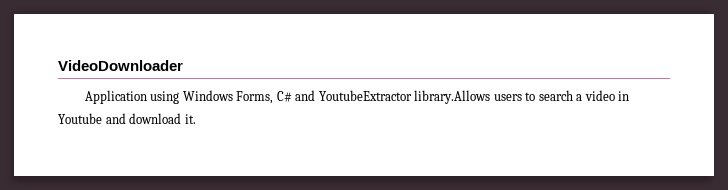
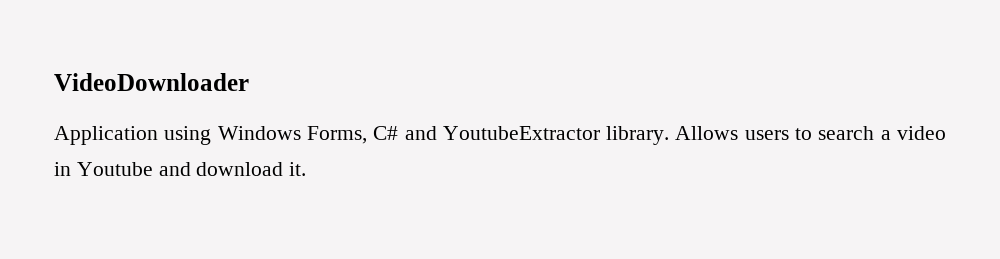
- Application using Windows Forms, C# and YoutubeExtractor library.Allows users to search a video in Youtube and download it.
+ Application using Windows Forms, C# and YoutubeExtractor library. Allows users to search a video in Youtube and download it.

